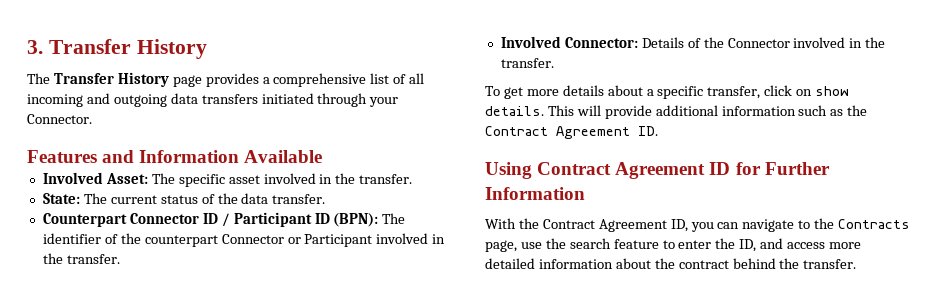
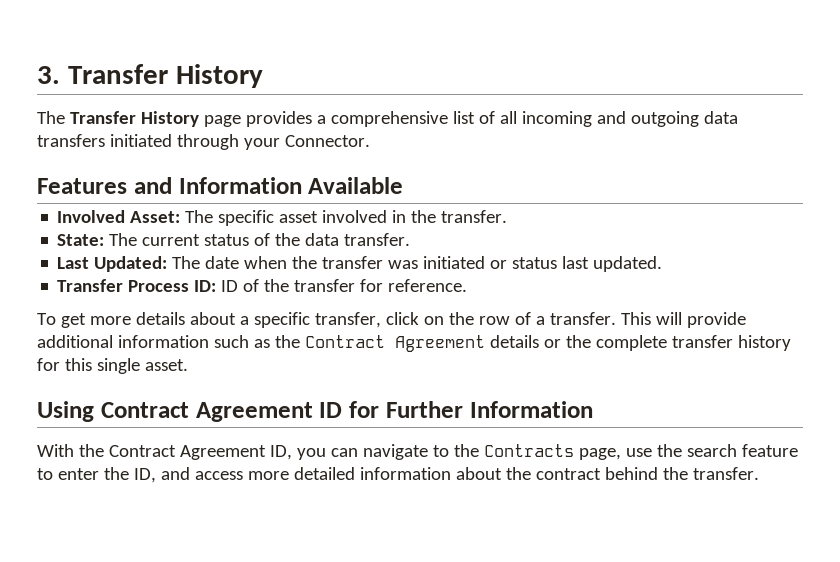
- Counterpart Connector ID / Participant ID (BPN): The identifier of the counterpart Connector or Participant involved in the transfer.
- Involved Connector: Details of the Connector involved in the transfer.
+ Last Updated: The date when the transfer was initiated or status last updated.
+ Transfer Process ID: ID of the transfer for reference.
- To get more details about a specific transfer, click on show details.
+ To get more details about a specific transfer, click on the row of a transfer.
- This will provide additional information such as the Contract Agreement ID.
+ This will provide additional information such as the Contract Agreement details or the complete transfer history for this single asset.

